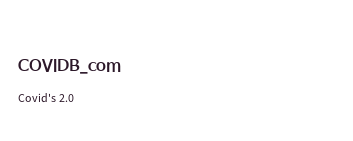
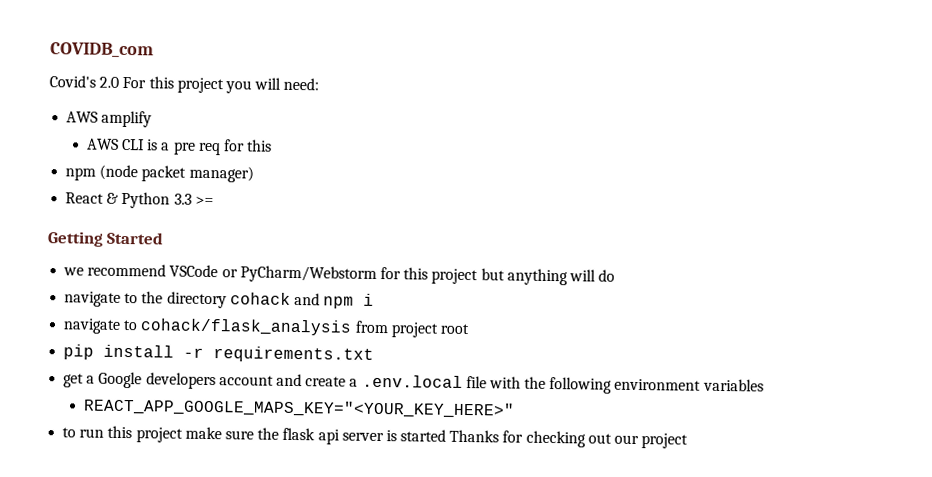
- Covid's 2.0
+ Covid's 2.0 For this project you will need:
+ AWS amplify
+ AWS CLI is a pre req for this
+ npm (node packet manager)
+ React & Python 3.3 >=
+ Getting Started
+ we recommend VSCode or PyCharm/Webstorm for this project but anything will do
+ navigate to the directory cohack and npm i
+ navigate to cohack/flask_analysis from project root
+ pip install -r requirements.txt
+ get a Google developers account and create a .env.local file with the following environment variables
+ REACT_APP_GOOGLE_MAPS_KEY="<YOUR_KEY_HERE>"
+ to run this project make sure the flask api server is started Thanks for checking out our project

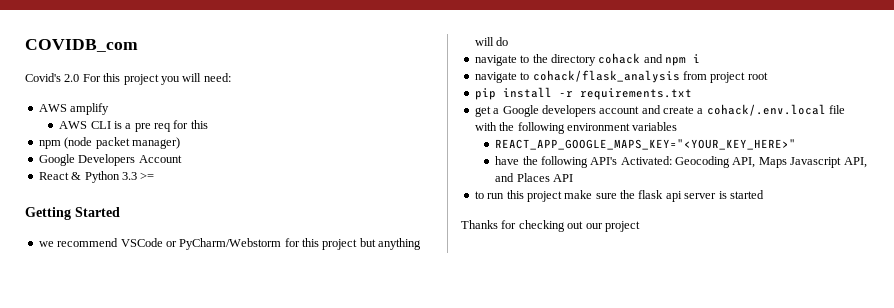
+ Google Developers Account
- get a Google developers account and create a .env.local file with the following environment variables
+ get a Google developers account and create a cohack/.env.local file with the following environment variables
+ have the following API's Activated: Geocoding API, Maps Javascript API, and Places API
- to run this project make sure the flask api server is started Thanks for checking out our project
+ to run this project make sure the flask api server is started
+ Thanks for checking out our project

